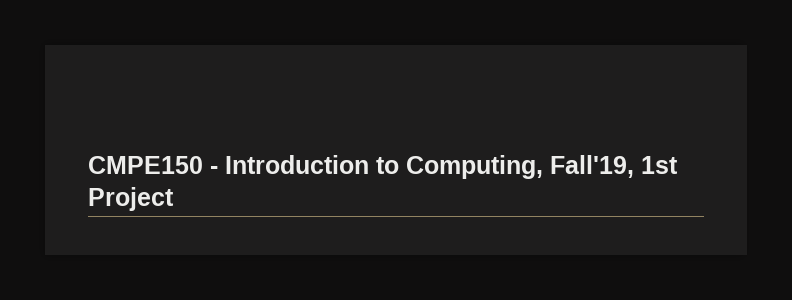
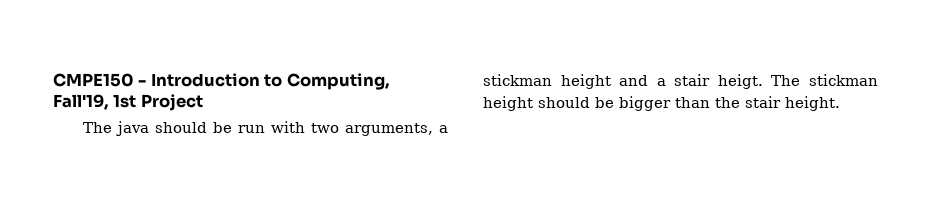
+ The java should be run with two arguments, a stickman height and a stair heigt. The stickman height should be bigger than the stair height.

